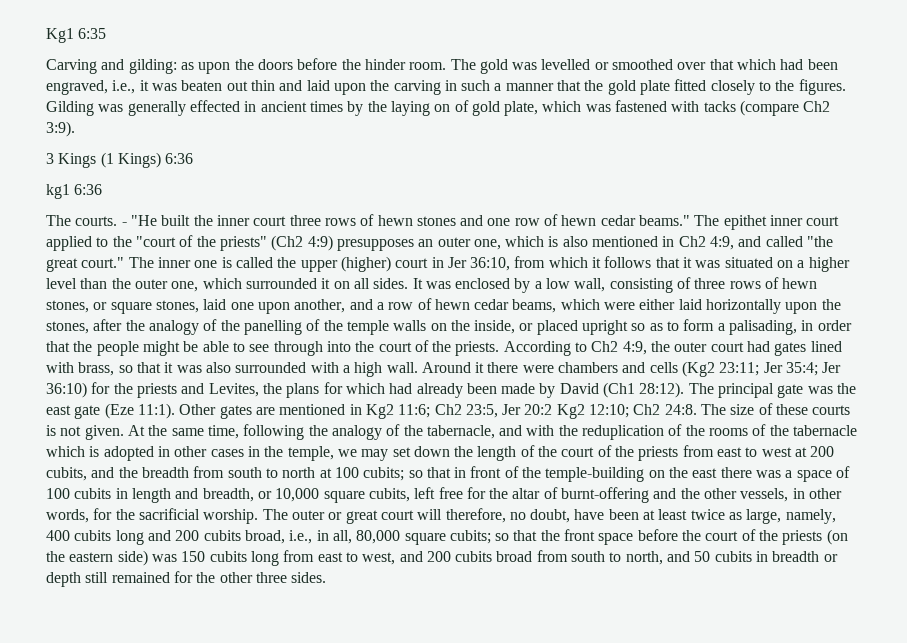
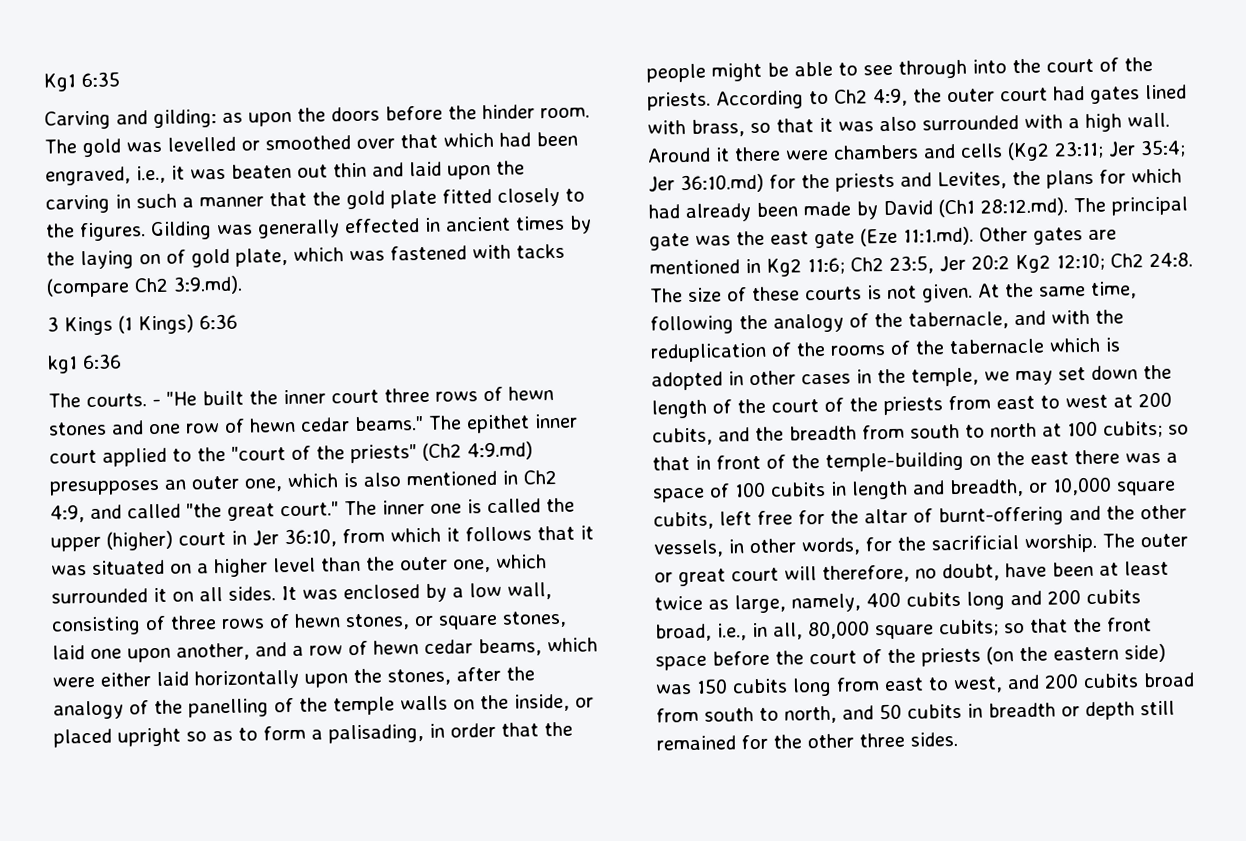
- Gilding was generally effected in ancient times by the laying on of gold plate, which was fastened with tacks (compare Ch2 3:9).
+ Gilding was generally effected in ancient times by the laying on of gold plate, which was fastened with tacks (compare Ch2 3:9.md).
- The epithet inner court applied to the "court of the priests" (Ch2 4:9) presupposes an outer one, which is also mentioned in Ch2 4:9, and called "the great court."
+ The epithet inner court applied to the "court of the priests" (Ch2 4:9.md) presupposes an outer one, which is also mentioned in Ch2 4:9, and called "the great court."
- Around it there were chambers and cells (Kg2 23:11; Jer 35:4; Jer 36:10) for the priests and Levites, the plans for which had already been made by David (Ch1 28:12). The principal gate was the east gate (Eze 11:1). Other gates are mentioned in Kg2 11:6; Ch2 23:5, Jer 20:2 Kg2 12:10; Ch2 24:8.
+ Around it there were chambers and cells (Kg2 23:11; Jer 35:4; Jer 36:10.md) for the priests and Levites, the plans for which had already been made by David (Ch1 28:12.md). The principal gate was the east gate (Eze 11:1.md). Other gates are mentioned in Kg2 11:6; Ch2 23:5, Jer 20:2 Kg2 12:10; Ch2 24:8.

